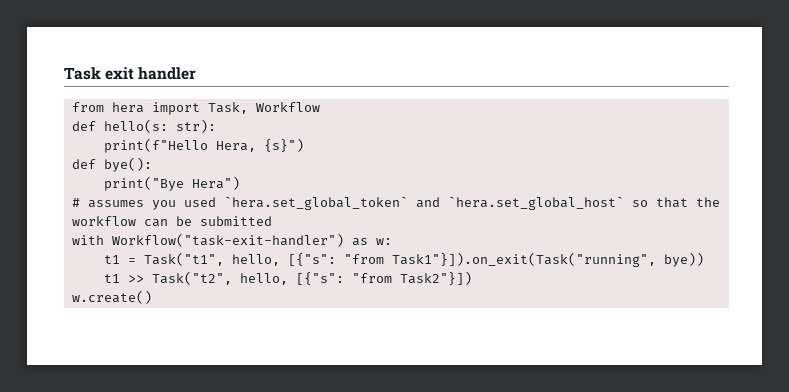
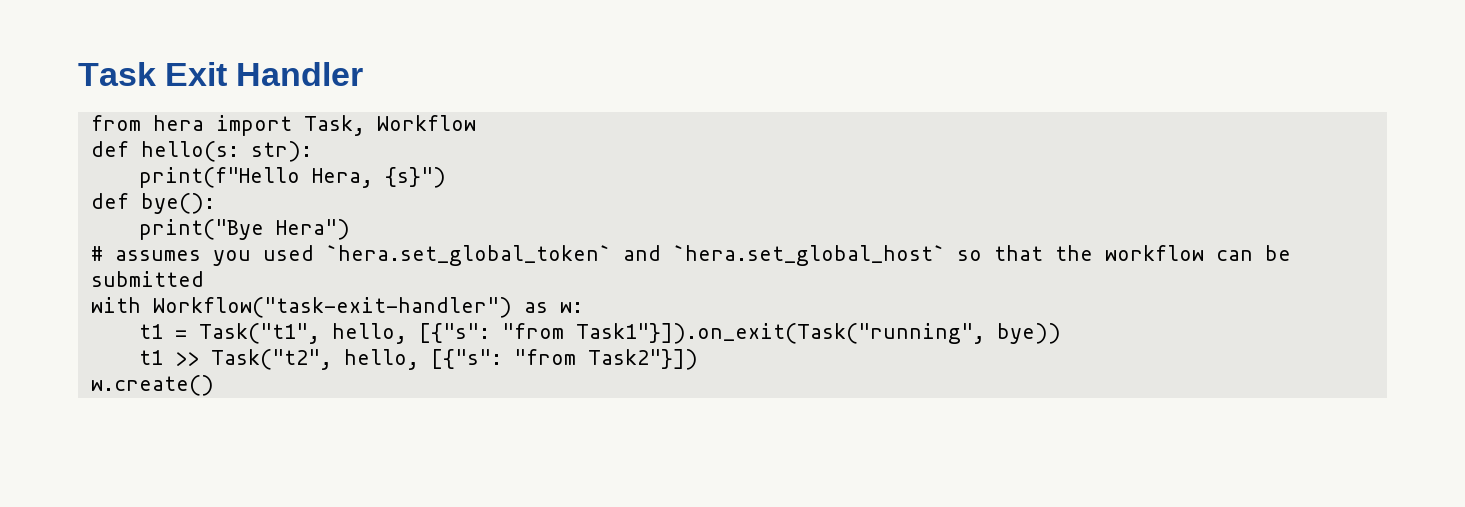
- Task exit handler
+ Task Exit Handler

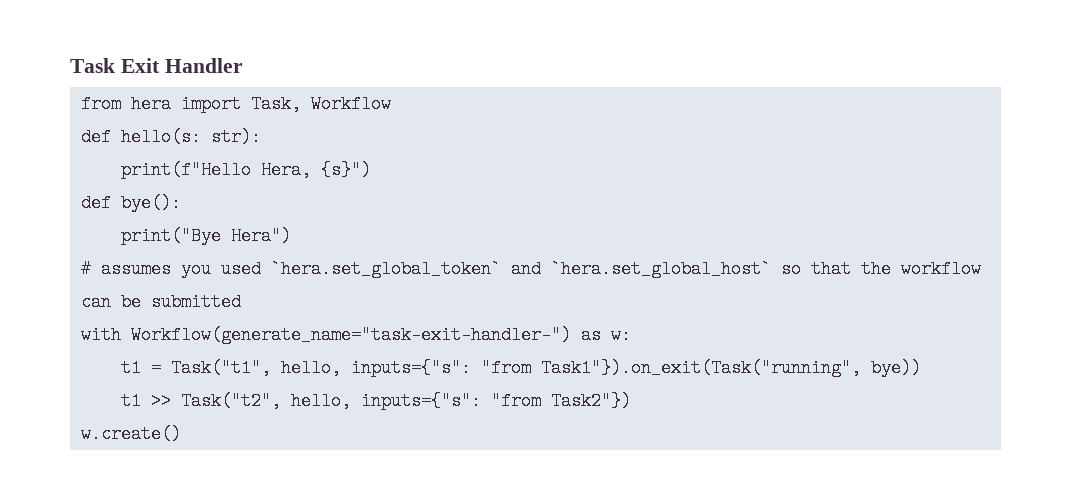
- with Workflow("task-exit-handler") as w:
+ with Workflow(generate_name="task-exit-handler-") as w:
- t1 = Task("t1", hello, [{"s": "from Task1"}]).on_exit(Task("running", bye))
+ t1 = Task("t1", hello, inputs={"s": "from Task1"}).on_exit(Task("running", bye))
- t1 >> Task("t2", hello, [{"s": "from Task2"}])
+ t1 >> Task("t2", hello, inputs={"s": "from Task2"})

